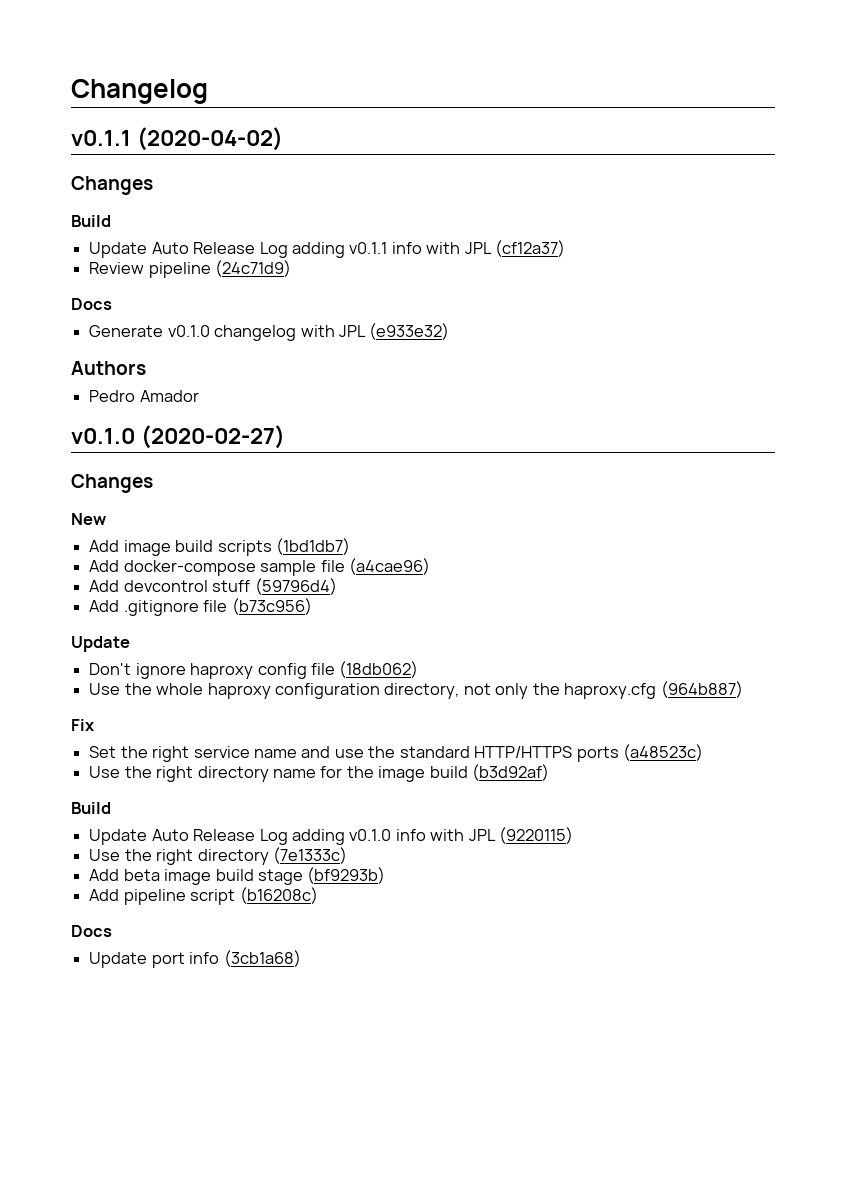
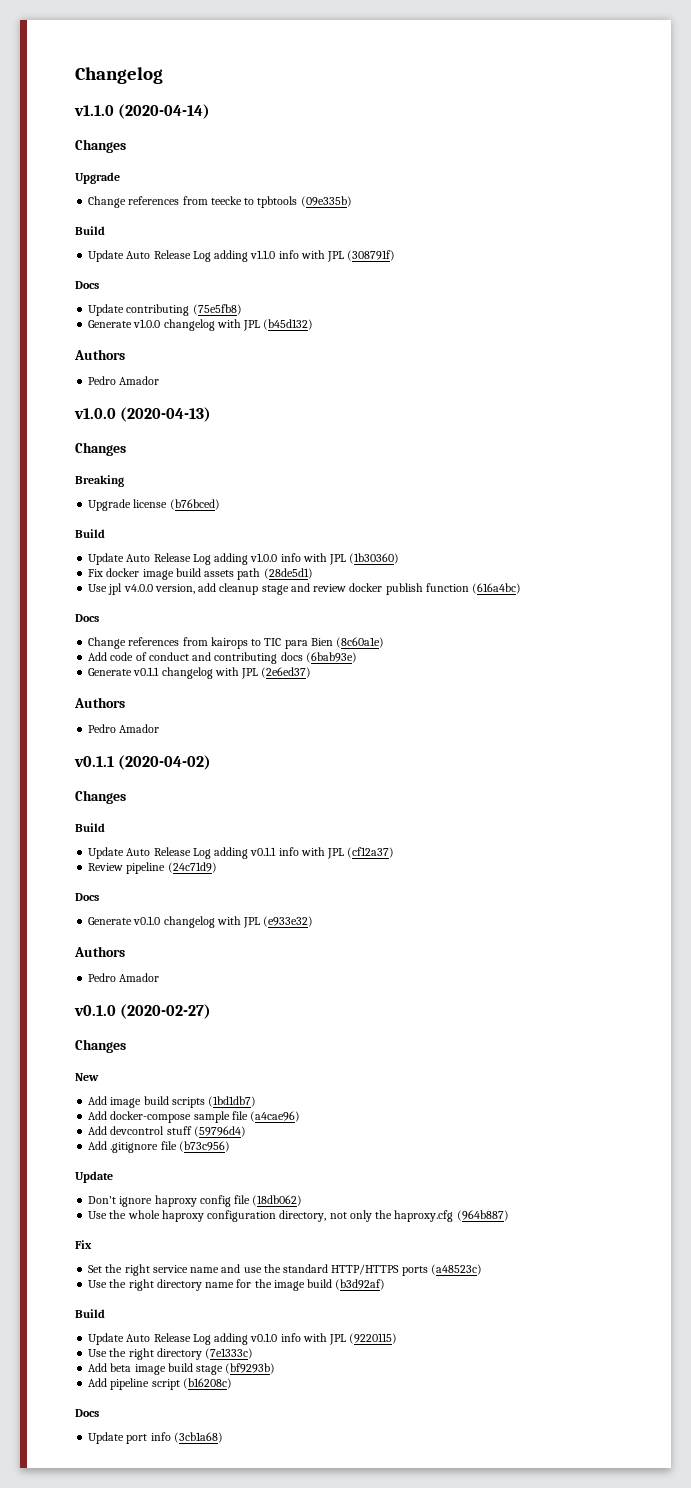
+ v1.1.0 (2020-04-14)
+ Changes
+ Upgrade
+ Change references from teecke to tpbtools (09e335b)
+ Build
+ Update Auto Release Log adding v1.1.0 info with JPL (308791f)
+ Docs
+ Update contributing (75e5fb8)
+ Generate v1.0.0 changelog with JPL (b45d132)
+ Authors
+ Pedro Amador
+ v1.0.0 (2020-04-13)
+ Changes
+ Breaking
+ Upgrade license (b76bced)
+ Build
+ Update Auto Release Log adding v1.0.0 info with JPL (1b30360)
+ Fix docker image build assets path (28de5d1)
+ Use jpl v4.0.0 version, add cleanup stage and review docker publish function (616a4bc)
+ Docs
+ Change references from kairops to TIC para Bien (8c60a1e)
+ Add code of conduct and contributing docs (6bab93e)
+ Generate v0.1.1 changelog with JPL (2e6ed37)
+ Authors
+ Pedro Amador

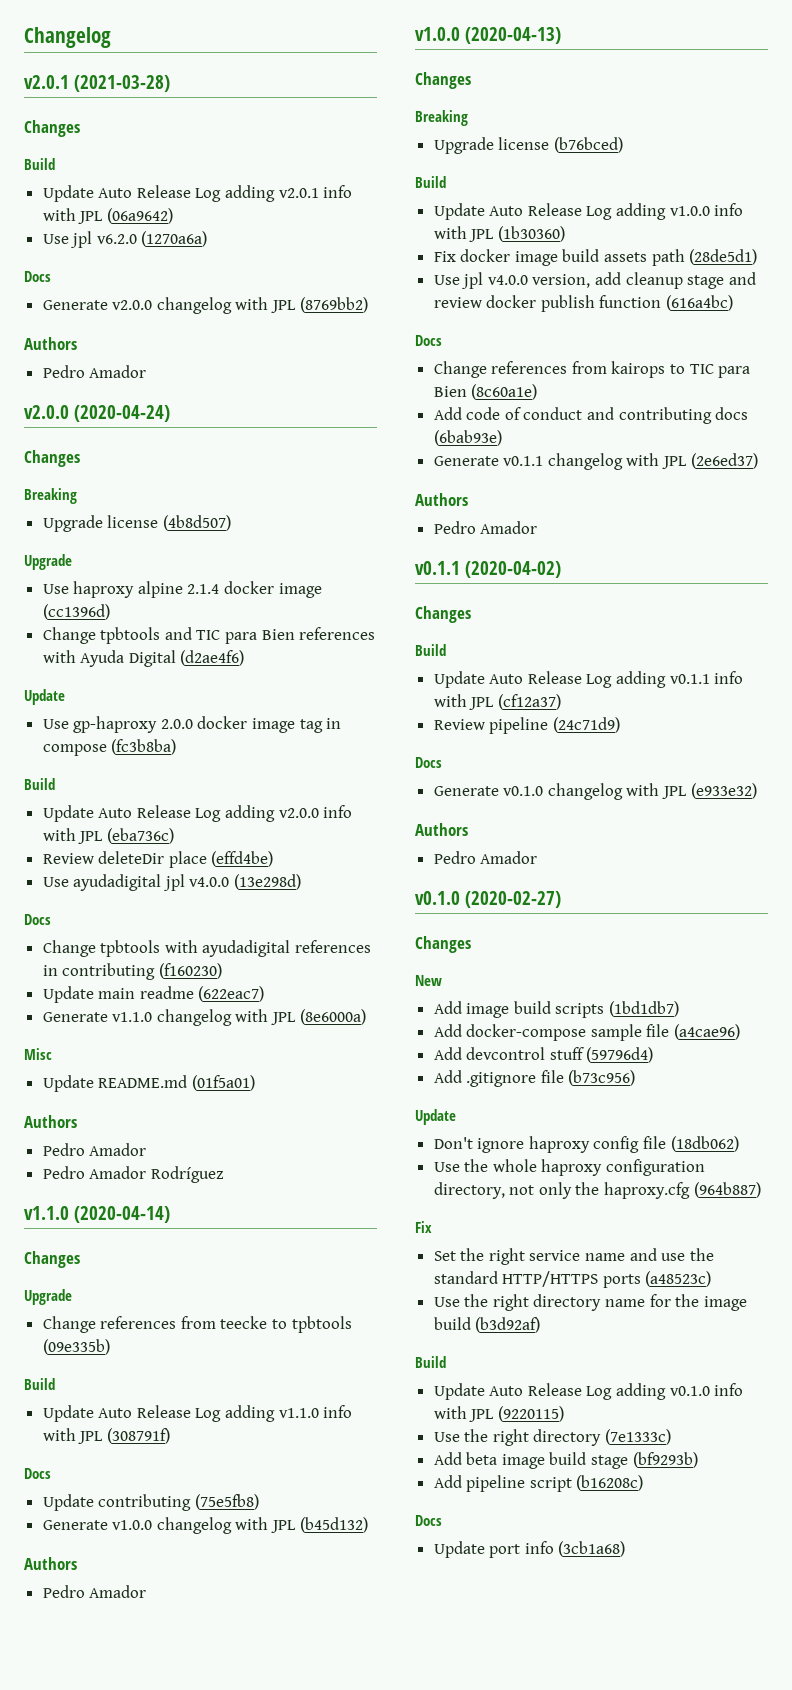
+ v2.0.1 (2021-03-28)
+ Changes
+ Build
+ Update Auto Release Log adding v2.0.1 info with JPL (06a9642)
+ Use jpl v6.2.0 (1270a6a)
+ Docs
+ Generate v2.0.0 changelog with JPL (8769bb2)
+ Authors
+ Pedro Amador
+ v2.0.0 (2020-04-24)
+ Changes
+ Breaking
+ Upgrade license (4b8d507)
+ Upgrade
+ Use haproxy alpine 2.1.4 docker image (cc1396d)
+ Change tpbtools and TIC para Bien references with Ayuda Digital (d2ae4f6)
+ Update
+ Use gp-haproxy 2.0.0 docker image tag in compose (fc3b8ba)
+ Build
+ Update Auto Release Log adding v2.0.0 info with JPL (eba736c)
+ Review deleteDir place (effd4be)
+ Use ayudadigital jpl v4.0.0 (13e298d)
+ Docs
+ Change tpbtools with ayudadigital references in contributing (f160230)
+ Update main readme (622eac7)
+ Generate v1.1.0 changelog with JPL (8e6000a)
+ Misc
+ Update README.md (01f5a01)
+ Authors
+ Pedro Amador
+ Pedro Amador Rodríguez

